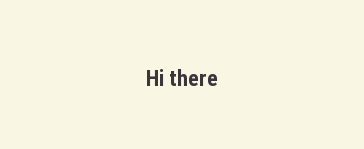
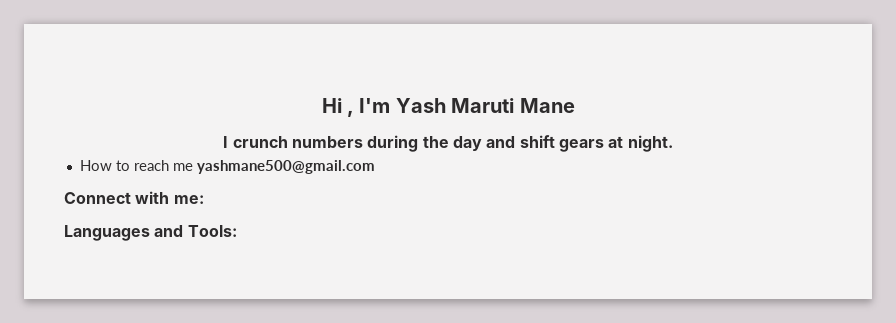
- Hi there
+ Hi , I'm Yash Maruti Mane
+ I crunch numbers during the day and shift gears at night.
+ How to reach me yashmane500@gmail.com
+ Connect with me:
+ Languages and Tools:

